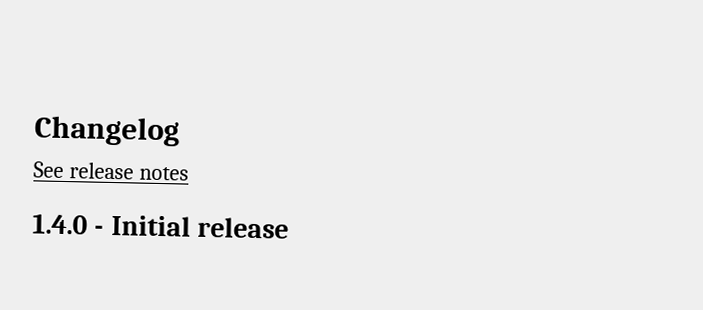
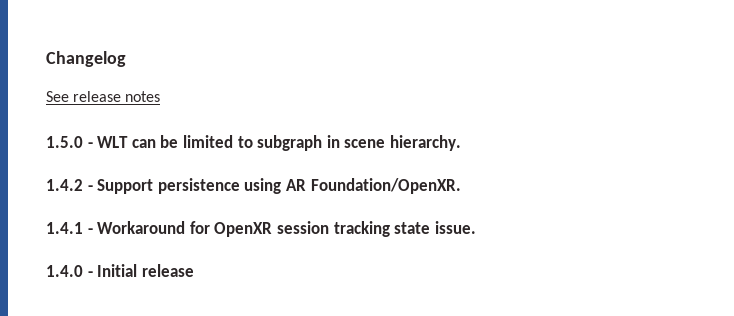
+ 1.5.0 - WLT can be limited to subgraph in scene hierarchy.
+ 1.4.2 - Support persistence using AR Foundation/OpenXR.
+ 1.4.1 - Workaround for OpenXR session tracking state issue.

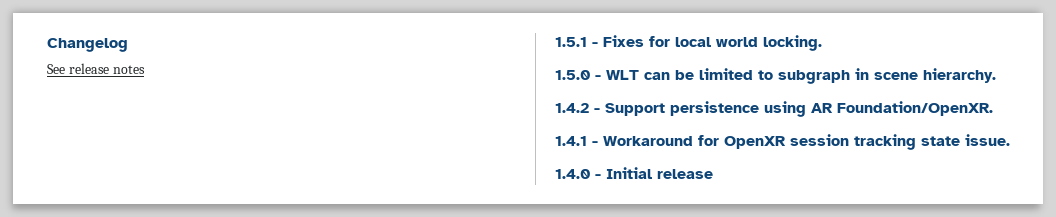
+ 1.5.1 - Fixes for local world locking.

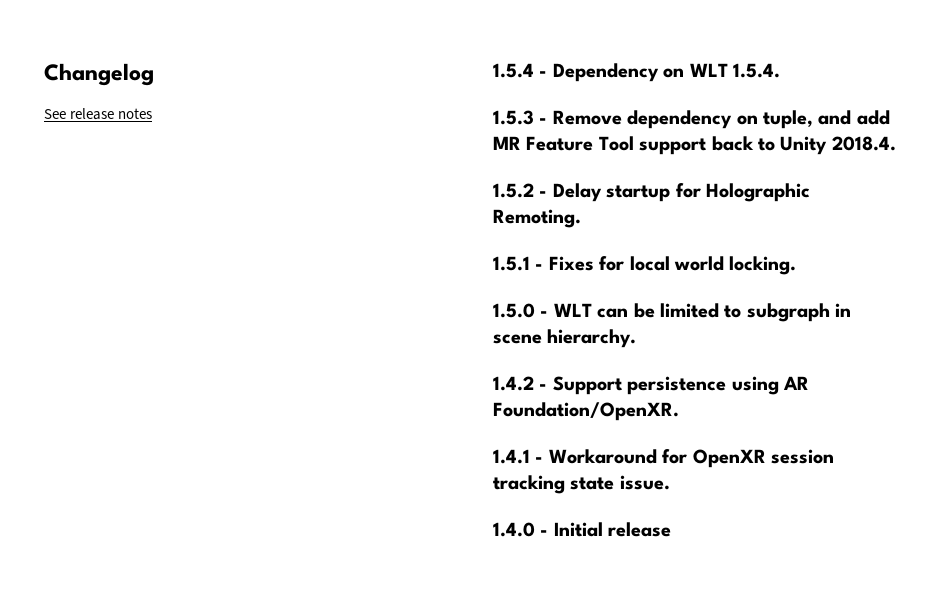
+ 1.5.4 - Dependency on WLT 1.5.4.
+ 1.5.3 - Remove dependency on tuple, and add MR Feature Tool support back to Unity 2018.4.
+ 1.5.2 - Delay startup for Holographic Remoting.

